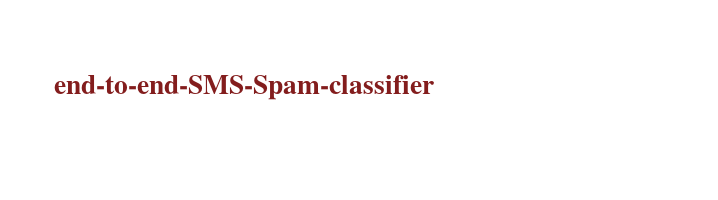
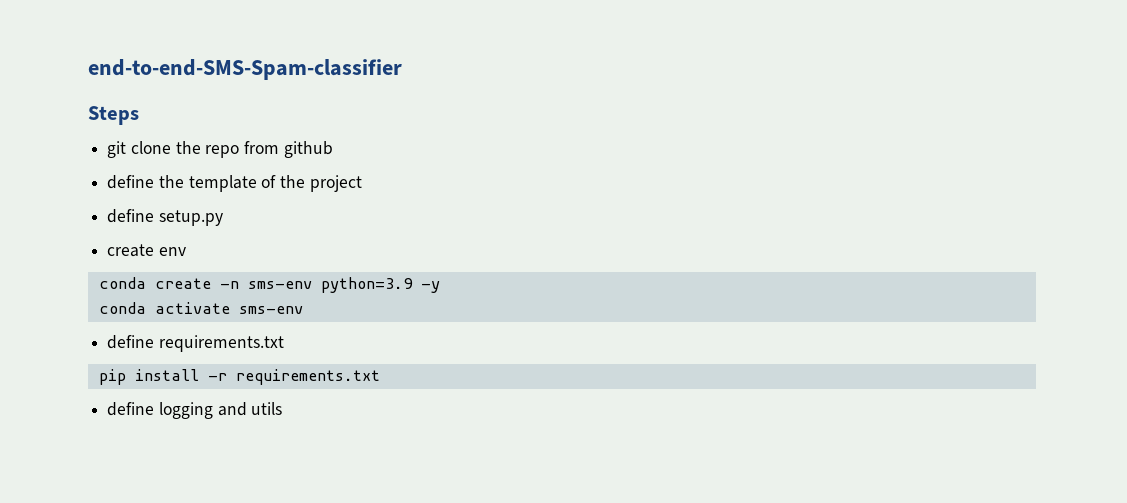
+ Steps
+ git clone the repo from github
+ define the template of the project
+ define setup.py
+ create env
+ conda create -n sms-env python=3.9 -y
+ conda activate sms-env
+ define requirements.txt
+ pip install -r requirements.txt
+ define logging and utils

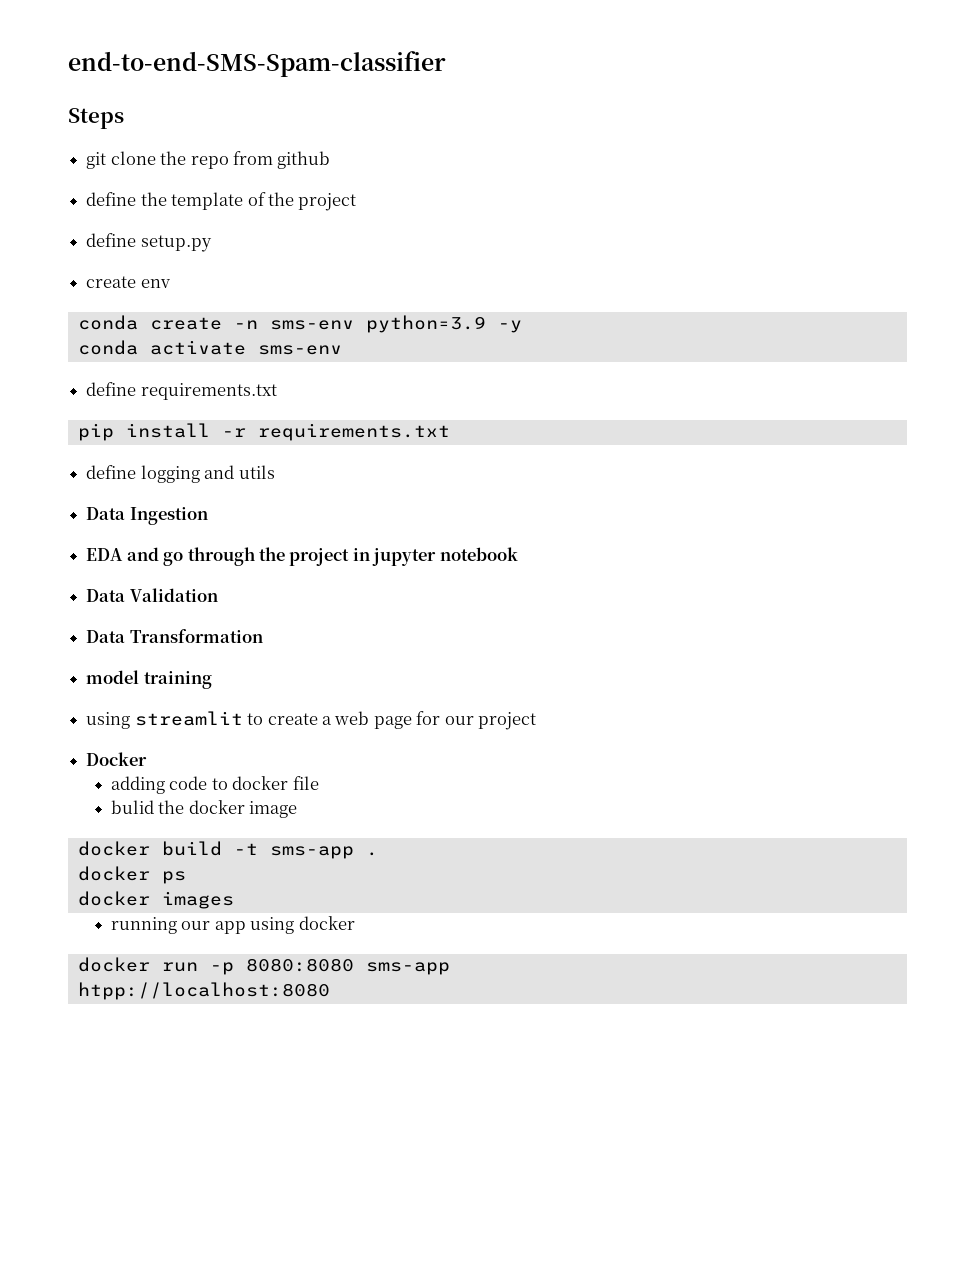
+ Data Ingestion
+ EDA and go through the project in jupyter notebook
+ Data Validation
+ Data Transformation
+ model training
+ using streamlit to create a web page for our project
+ Docker
+ adding code to docker file
+ bulid the docker image
+ docker build -t sms-app .
+ docker ps
+ docker images
+ running our app using docker
+ docker run -p 8080:8080 sms-app
+ htpp://localhost:8080

